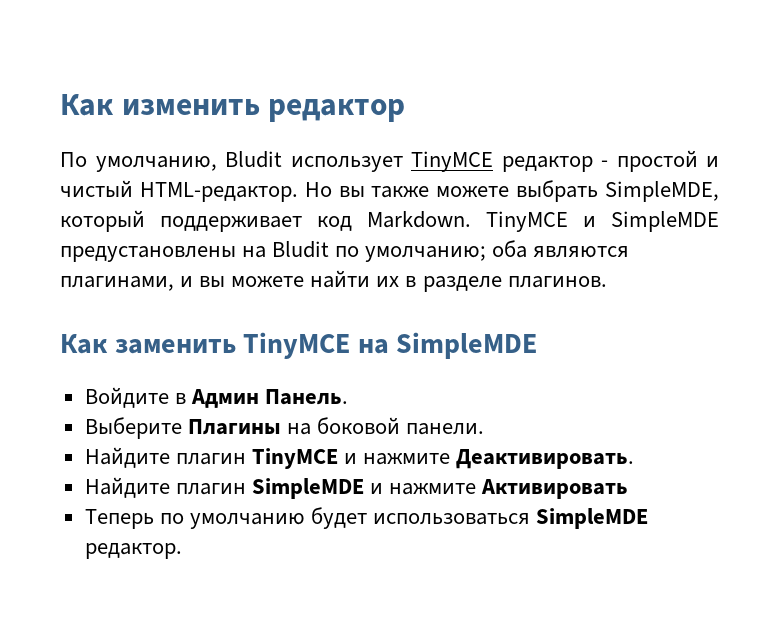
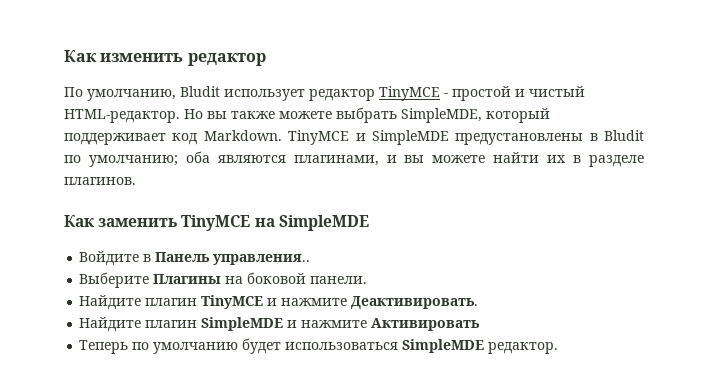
- По умолчанию, Bludit использует TinyMCE редактор - простой и чистый HTML-редактор.
+ По умолчанию, Bludit использует редактор TinyMCE - простой и чистый HTML-редактор.
- TinyMCE и SimpleMDE предустановлены на Bludit по умолчанию; оба являются плагинами, и вы можете найти их в разделе плагинов.
+ TinyMCE и SimpleMDE предустановлены в Bludit по умолчанию; оба являются плагинами, и вы можете найти их в разделе плагинов.
- Войдите в Админ Панель.
+ Войдите в Панель управления..

